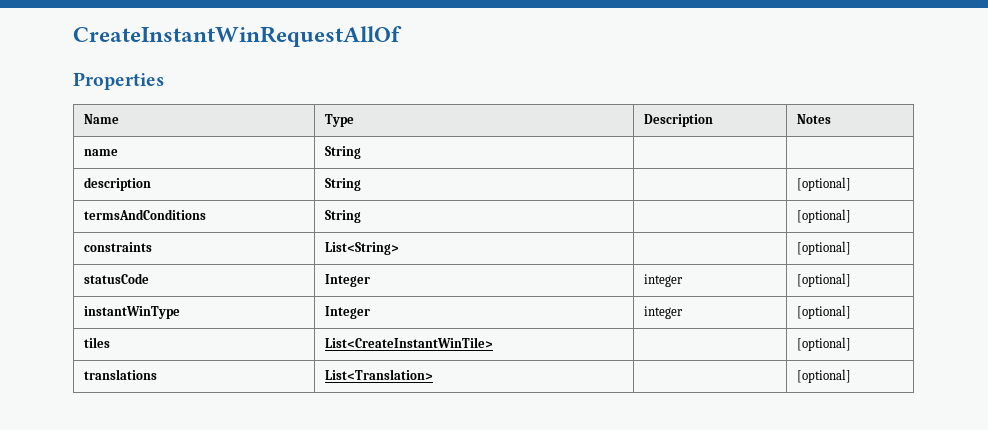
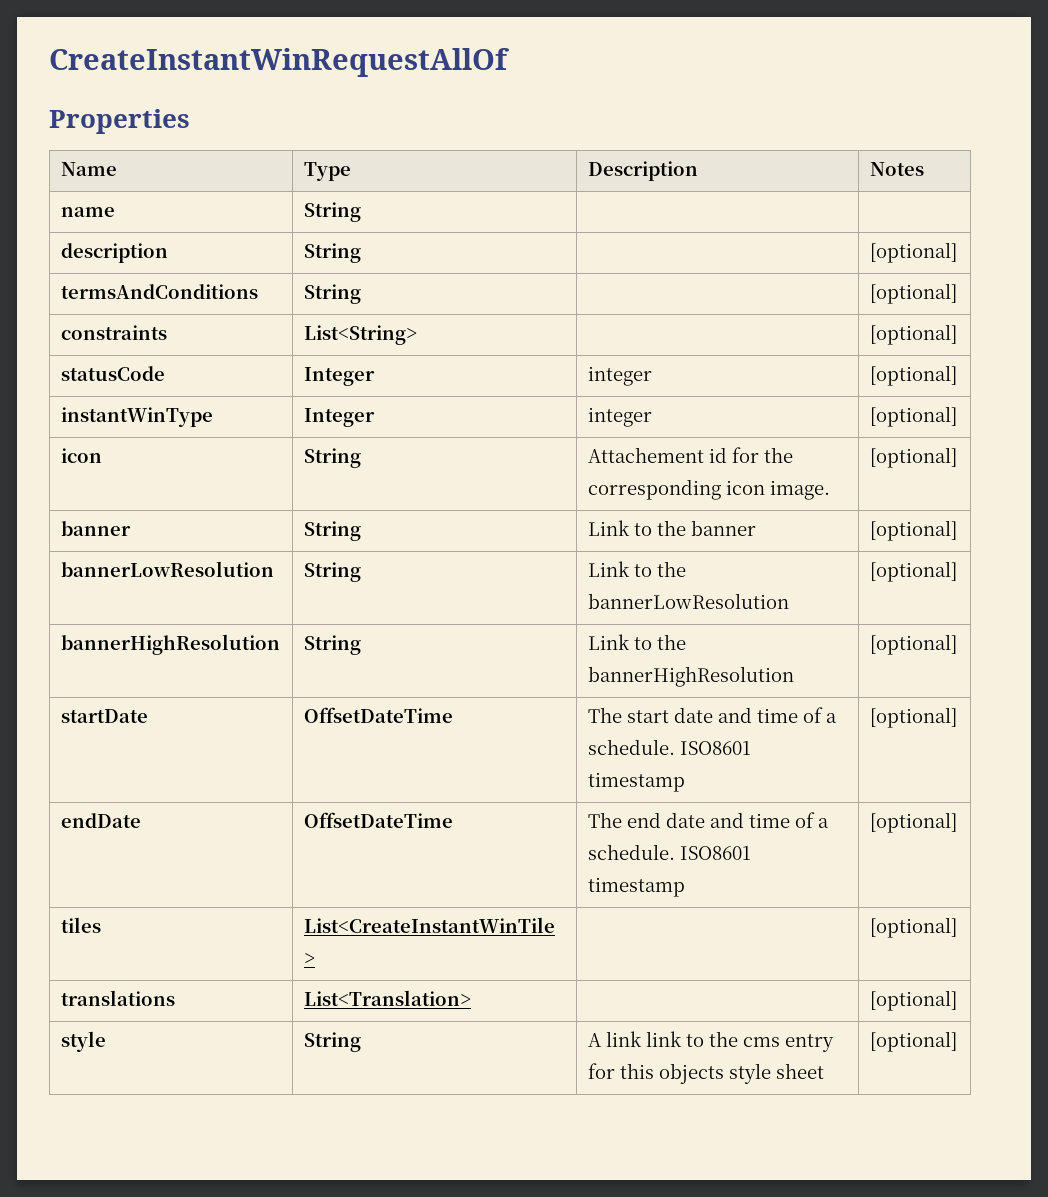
+ icon | String | Attachement id for the corresponding icon image. | [optional]
+ banner | String | Link to the banner | [optional]
+ bannerLowResolution | String | Link to the bannerLowResolution | [optional]
+ bannerHighResolution | String | Link to the bannerHighResolution | [optional]
+ startDate | OffsetDateTime | The start date and time of a schedule. ISO8601 timestamp | [optional]
+ endDate | OffsetDateTime | The end date and time of a schedule. ISO8601 timestamp | [optional]
+ style | String | A link link to the cms entry for this objects style sheet | [optional]

